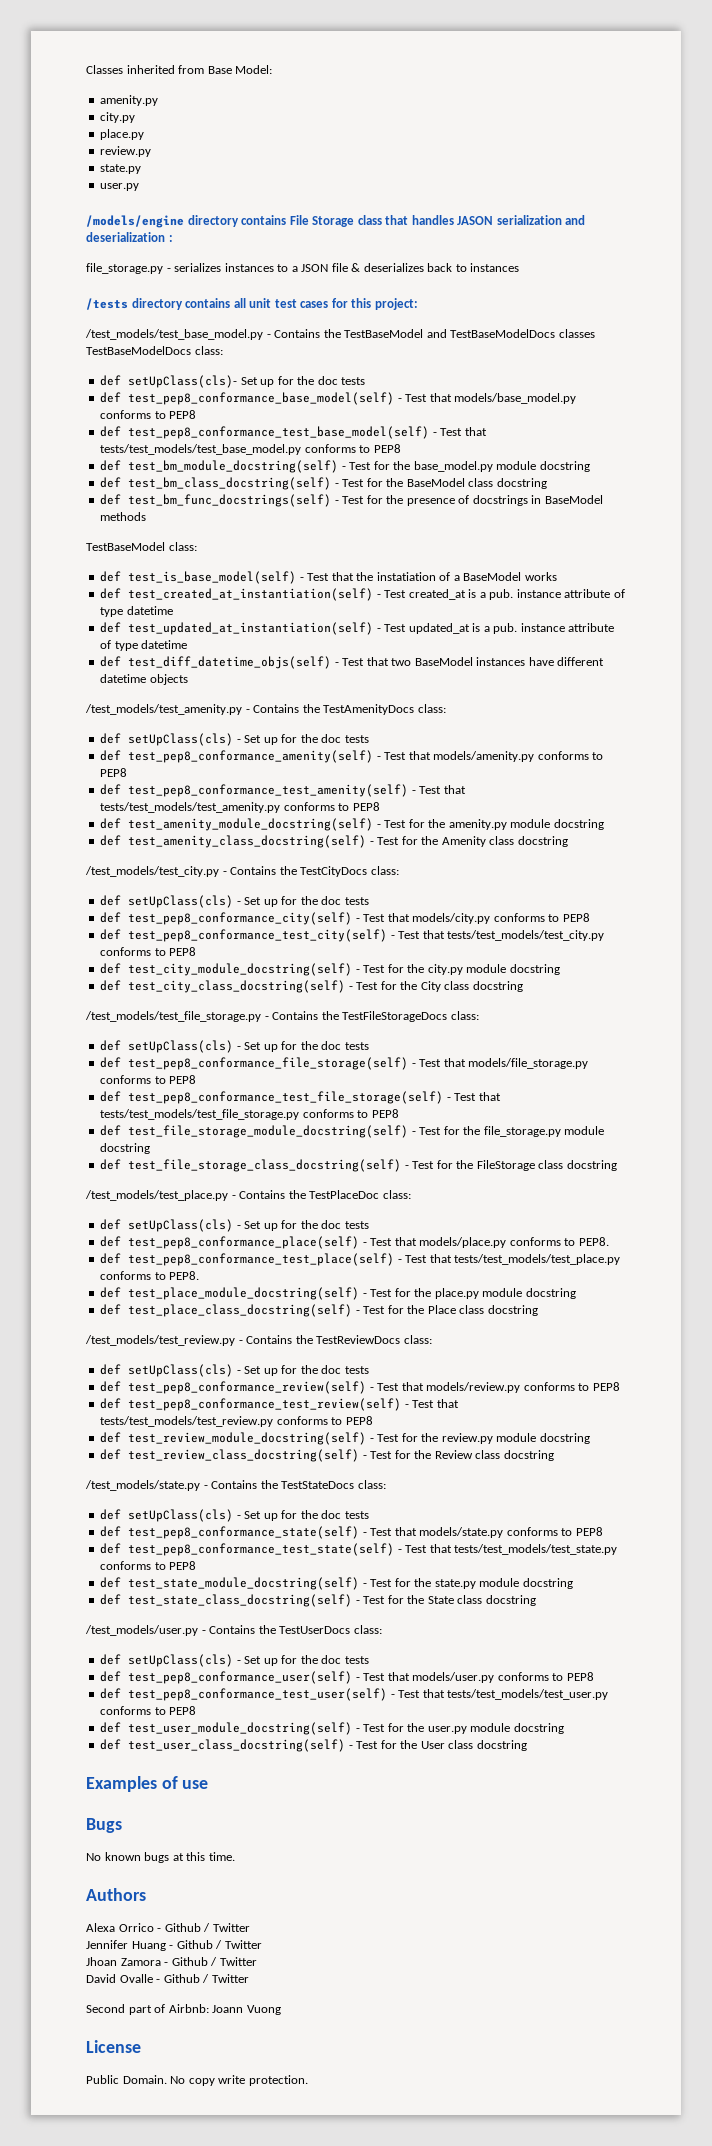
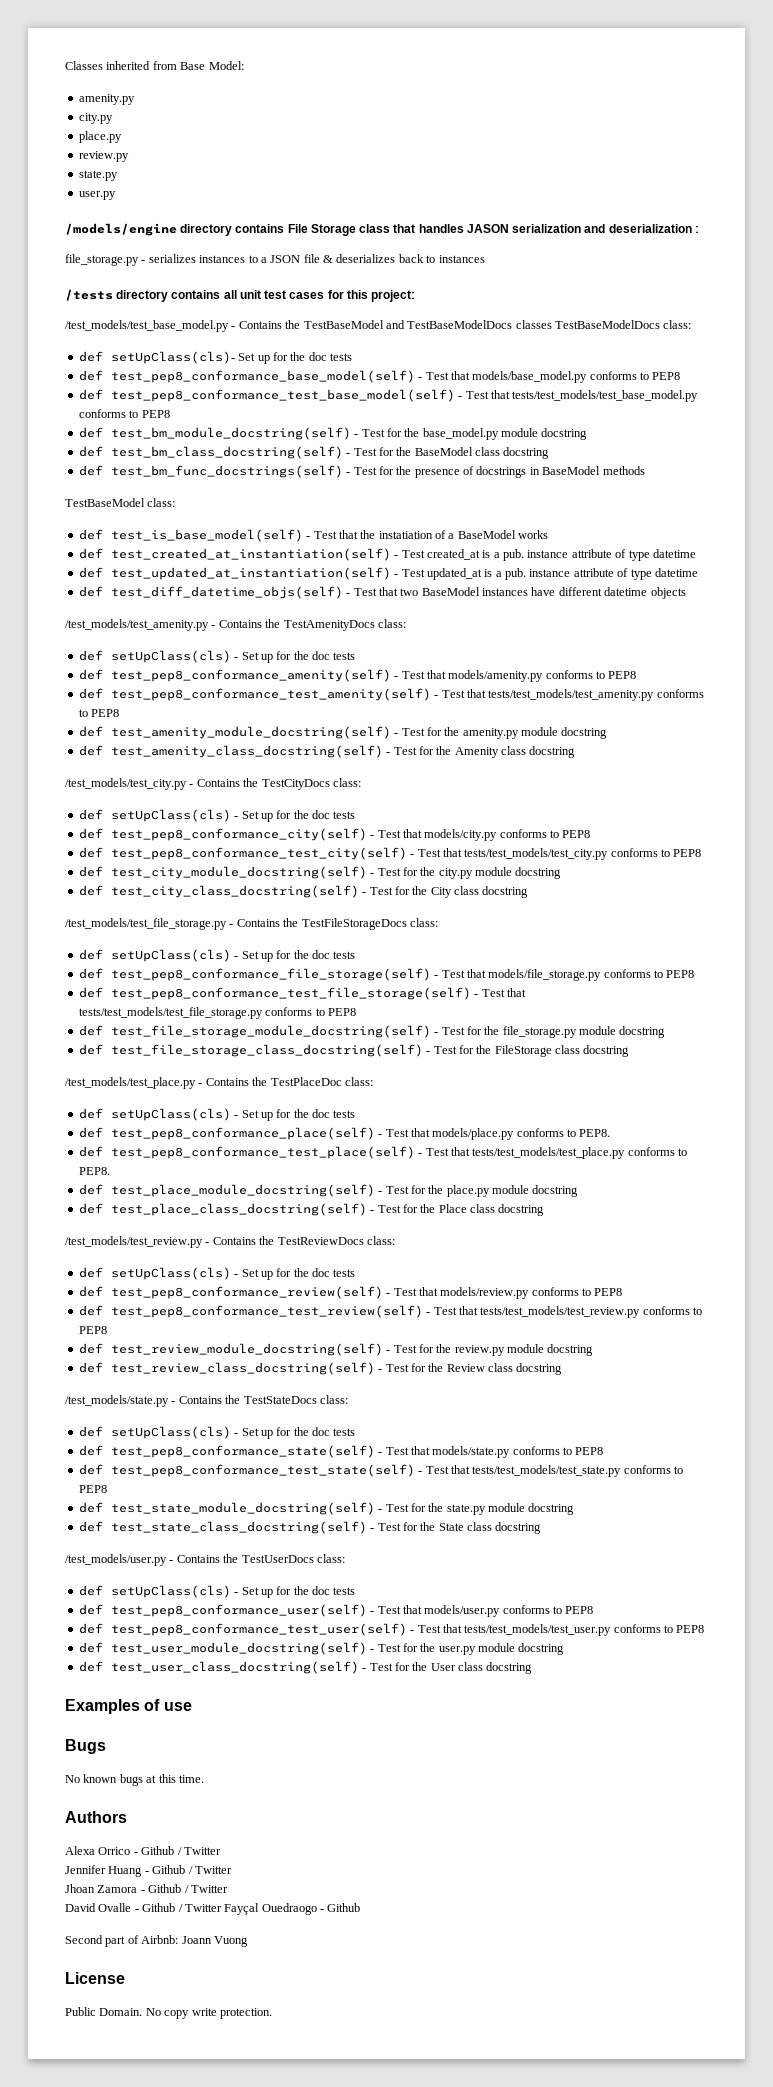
- David Ovalle - Github / Twitter
+ David Ovalle - Github / Twitter Fayçal Ouedraogo - Github

